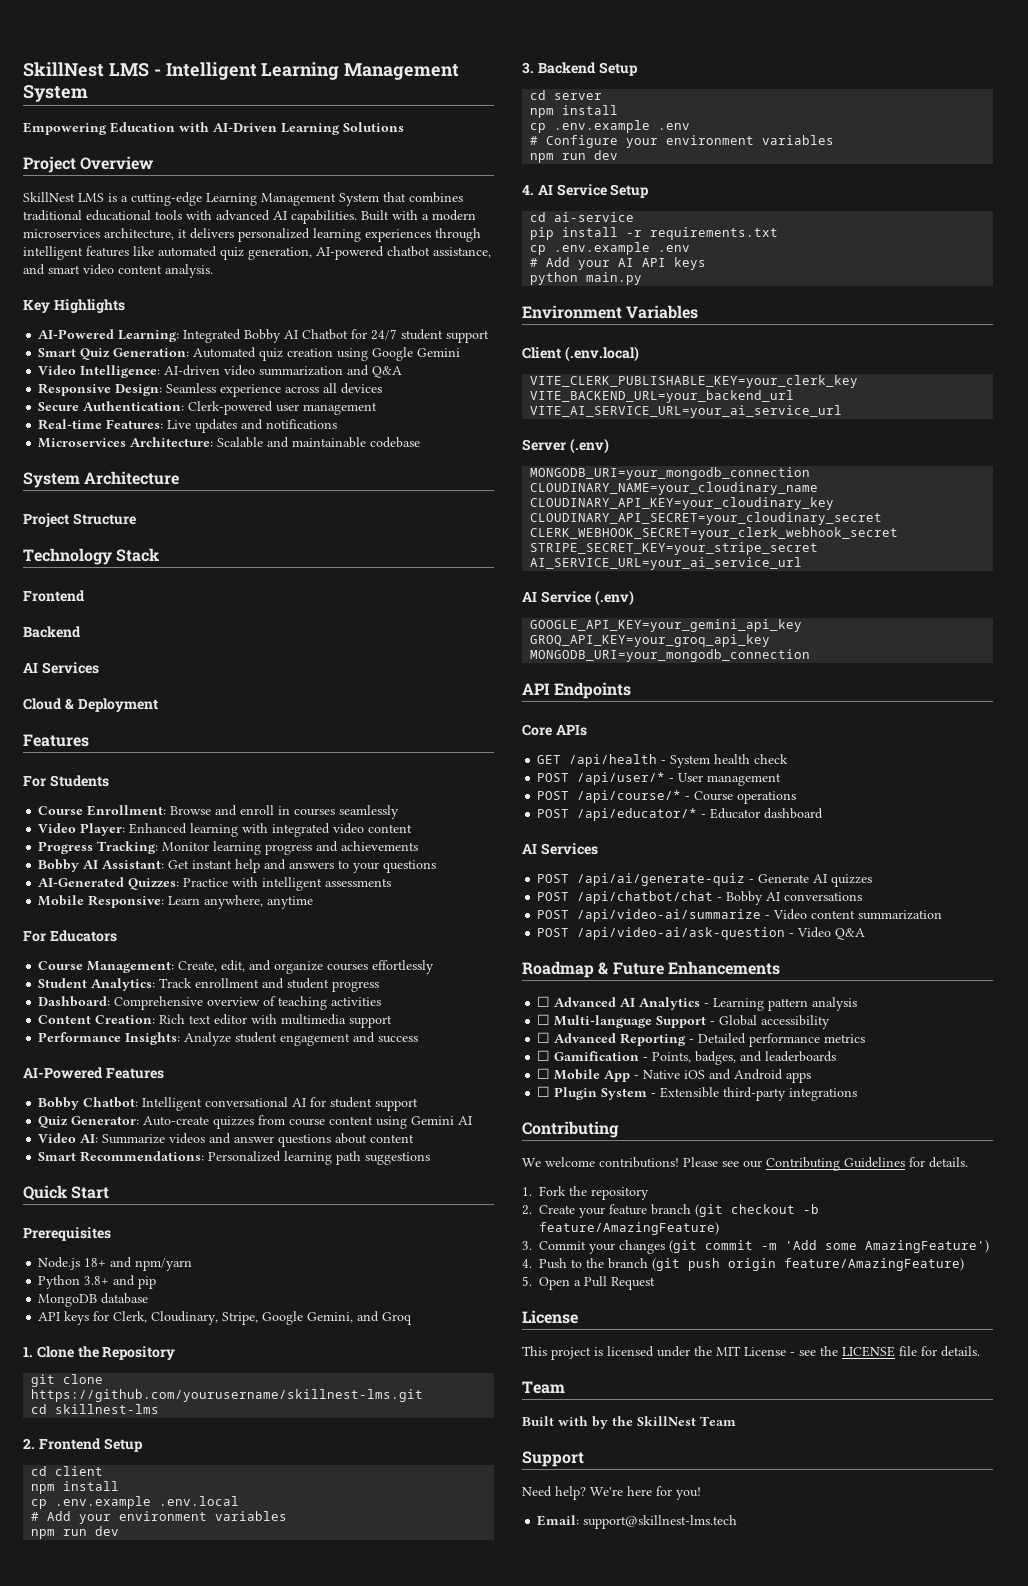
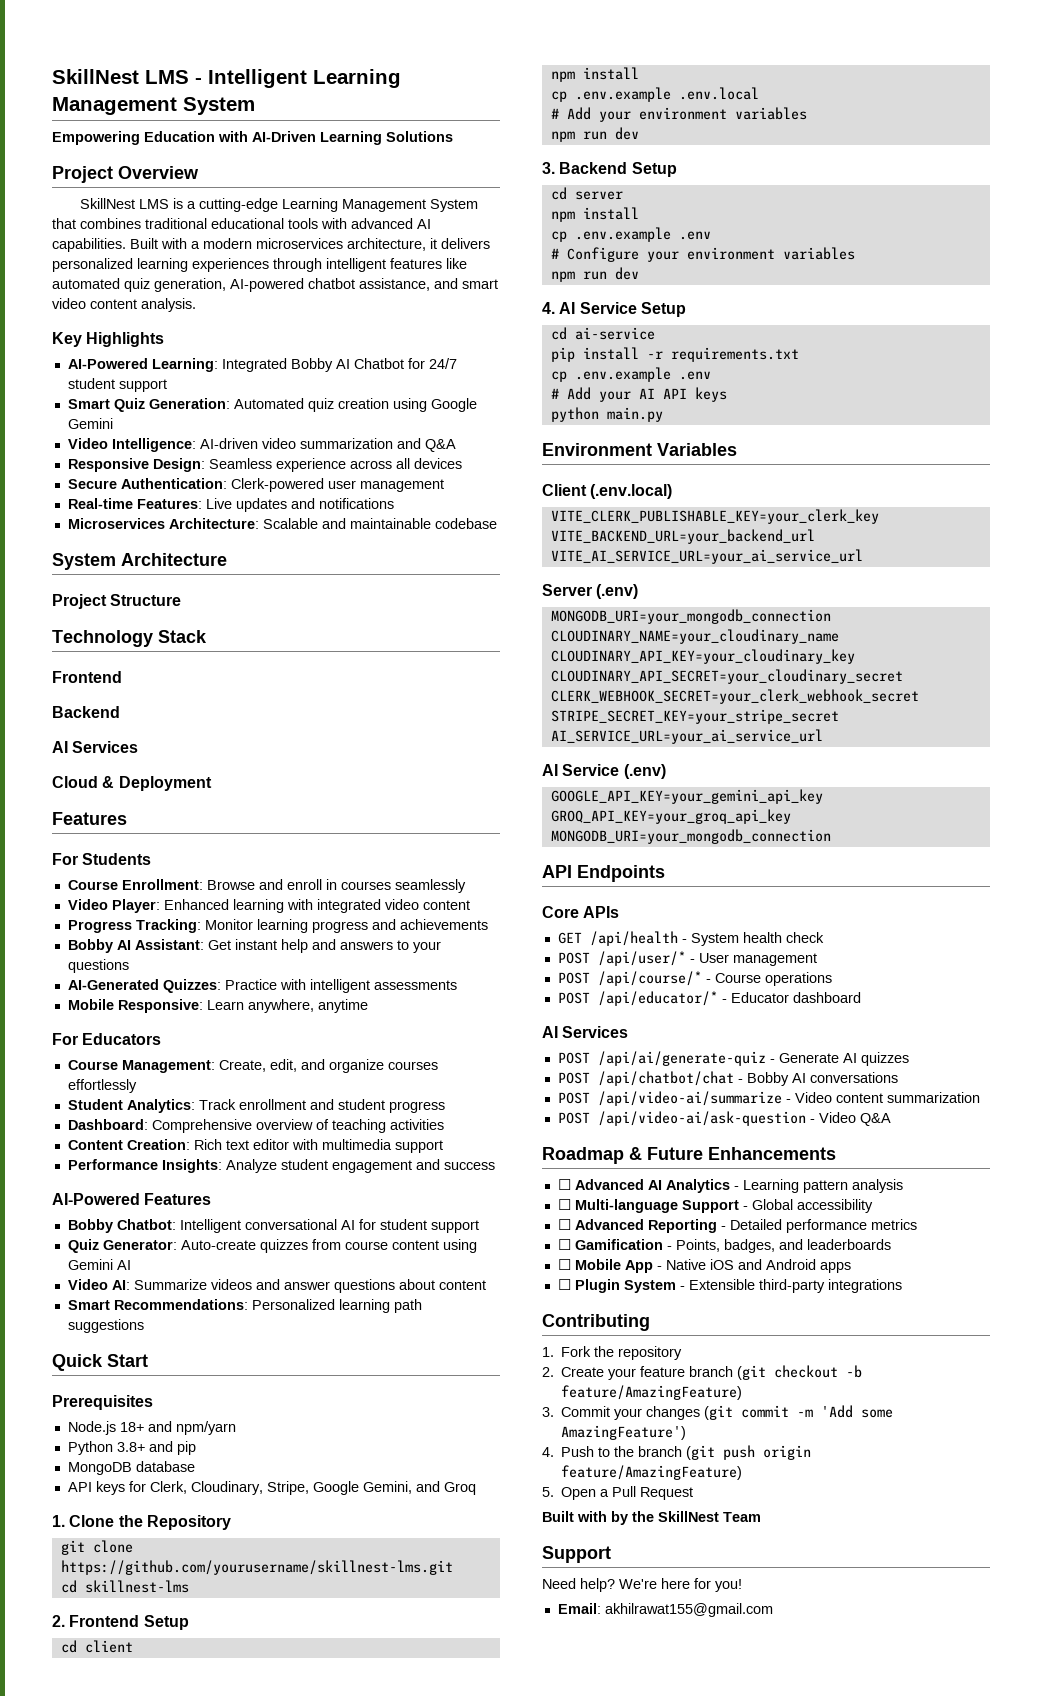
- We welcome contributions! Please see our Contributing Guidelines for details.
  5. Open a Pull Request
- License
- This project is licensed under the MIT License - see the LICENSE file for details.
- Team
- Email: support@skillnest-lms.tech
+ Email: akhilrawat155@gmail.com

